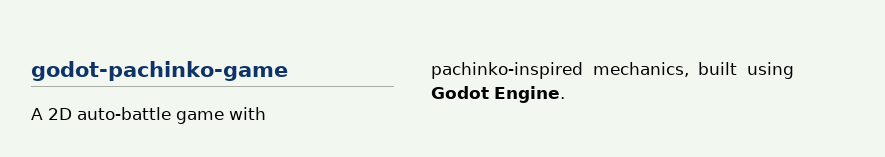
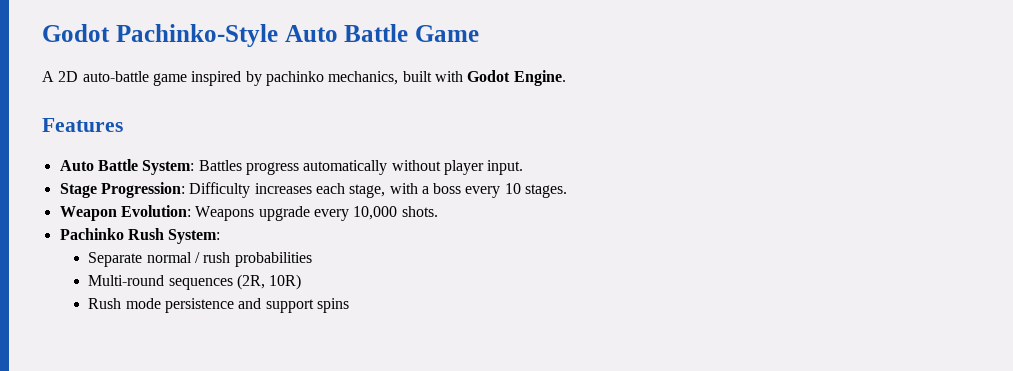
- godot-pachinko-game
+ Godot Pachinko-Style Auto Battle Game
- A 2D auto-battle game with pachinko-inspired mechanics, built using Godot Engine.
+ A 2D auto-battle game inspired by pachinko mechanics, built with Godot Engine.
+ Features
+ Auto Battle System: Battles progress automatically without player input.
+ Stage Progression: Difficulty increases each stage, with a boss every 10 stages.
+ Weapon Evolution: Weapons upgrade every 10,000 shots.
+ Pachinko Rush System:
+ Separate normal / rush probabilities
+ Multi-round sequences (2R, 10R)
+ Rush mode persistence and support spins

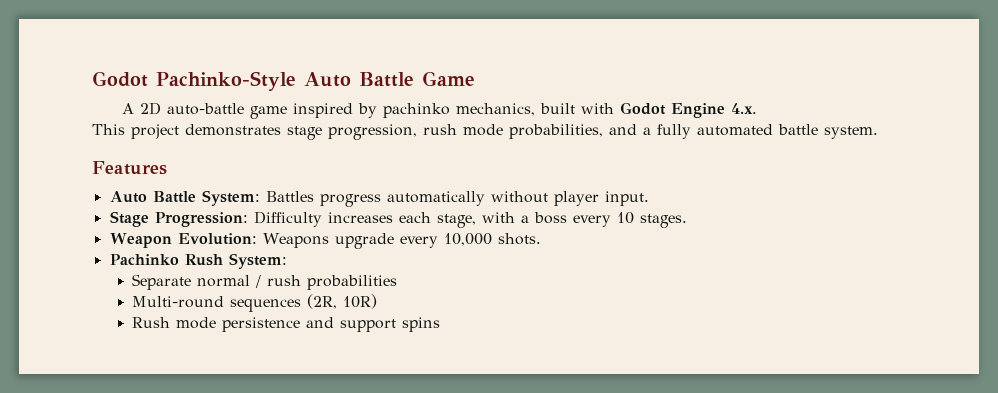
- A 2D auto-battle game inspired by pachinko mechanics, built with Godot Engine.
+ A 2D auto-battle game inspired by pachinko mechanics, built with Godot Engine 4.x.
+ This project demonstrates stage progression, rush mode probabilities, and a fully automated battle system.

